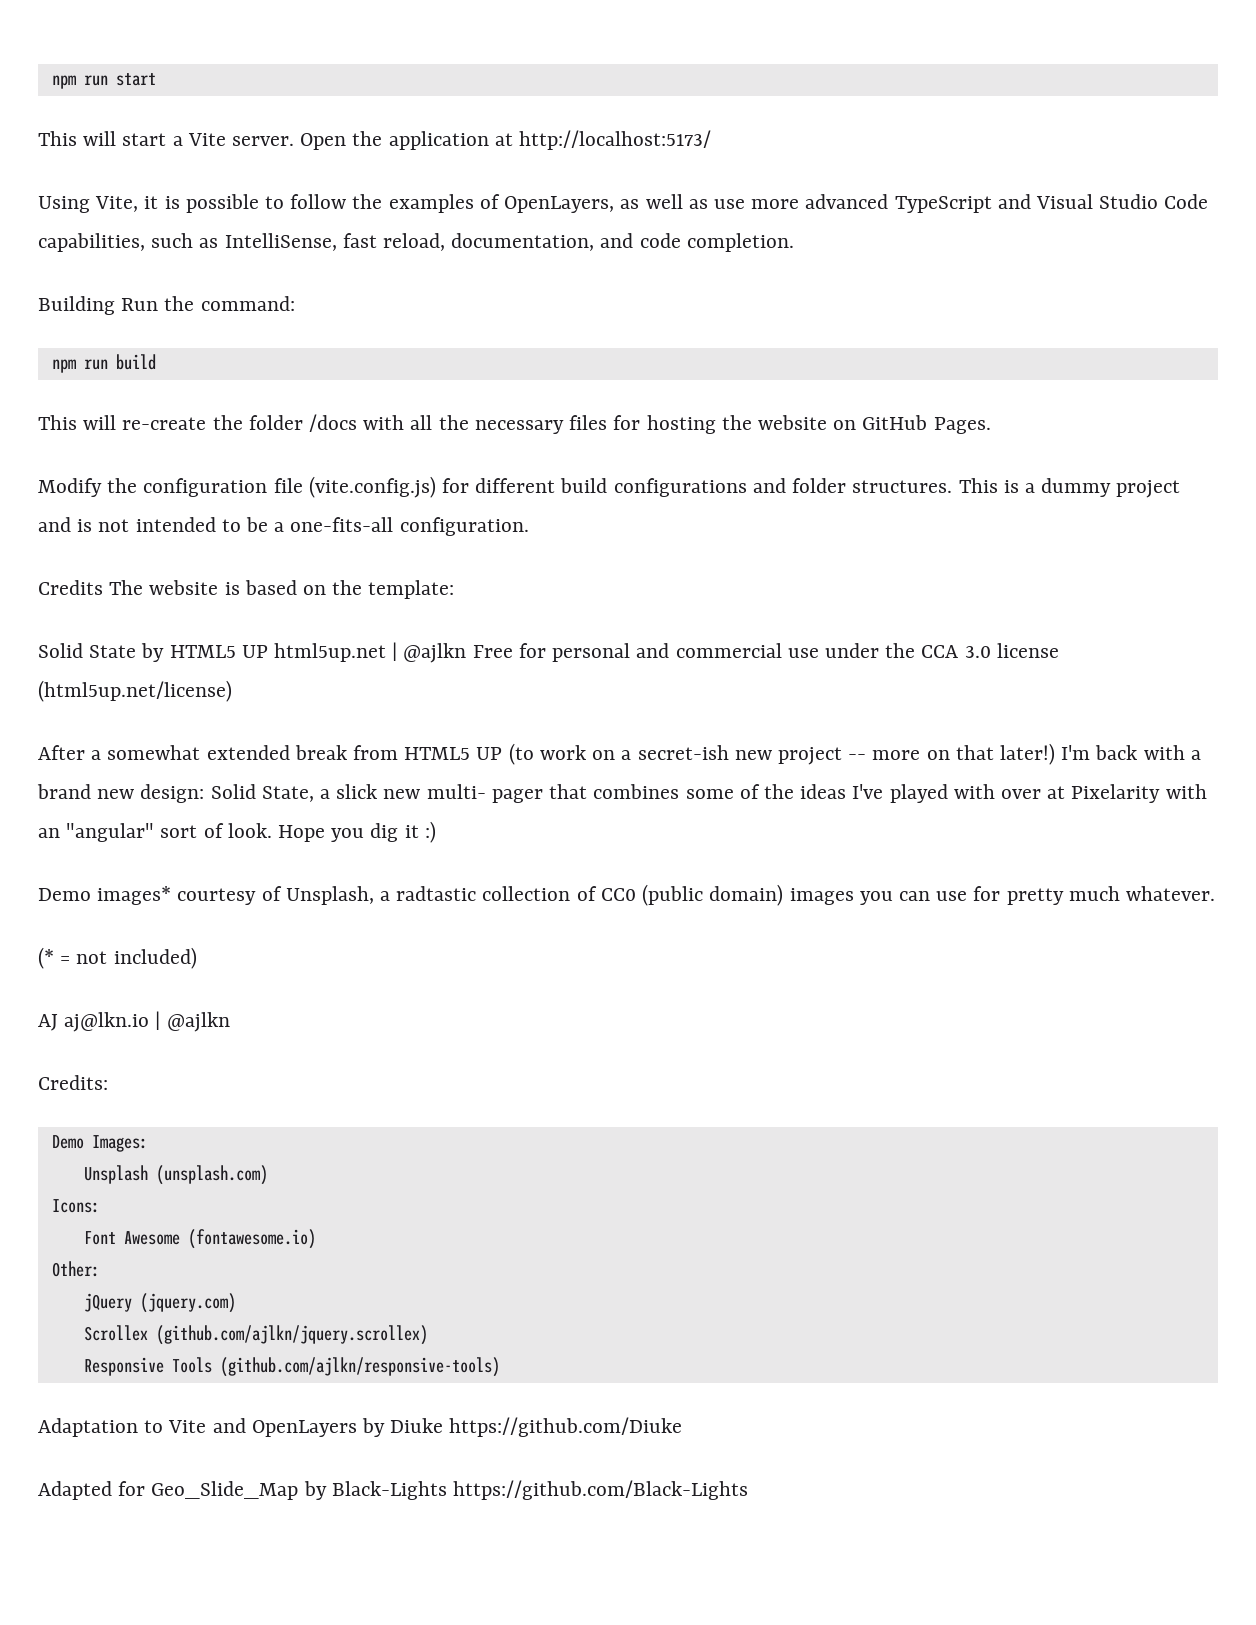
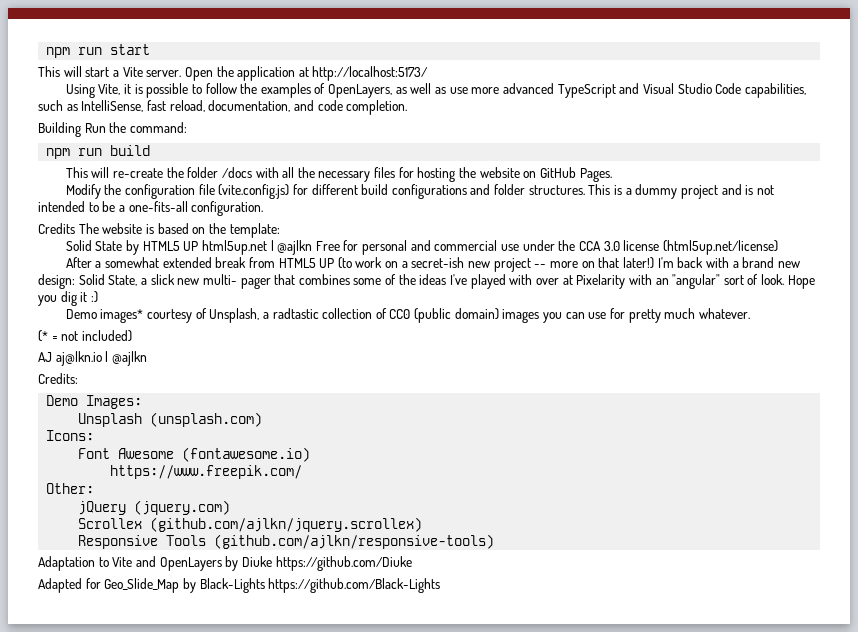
+ https://www.freepik.com/

